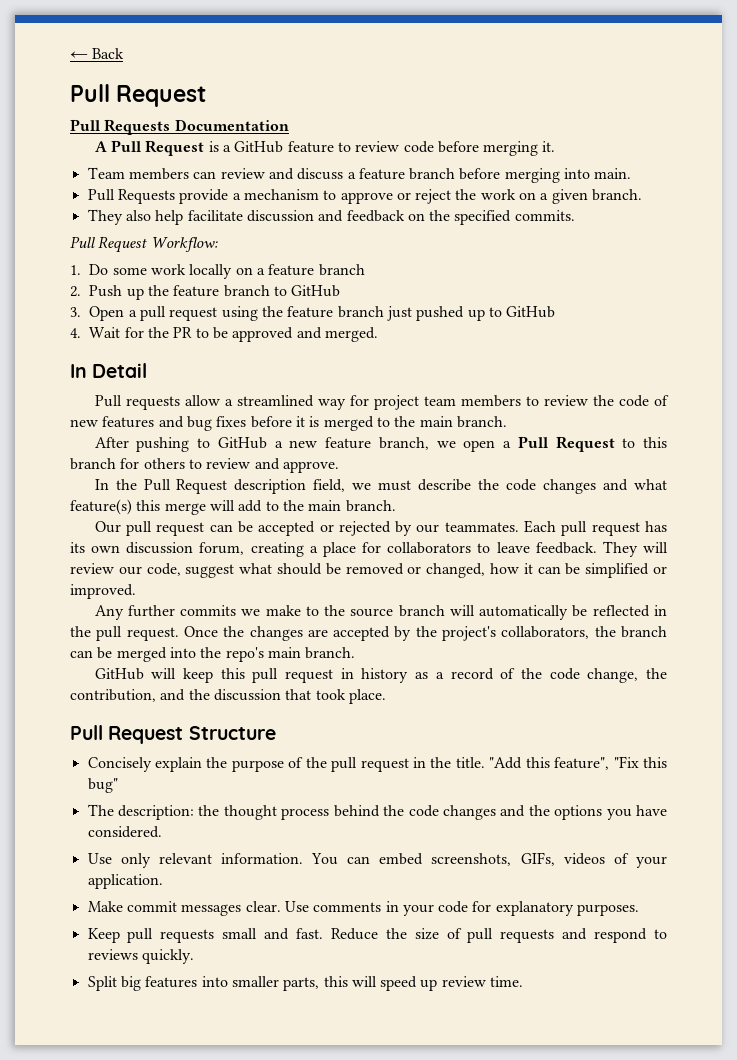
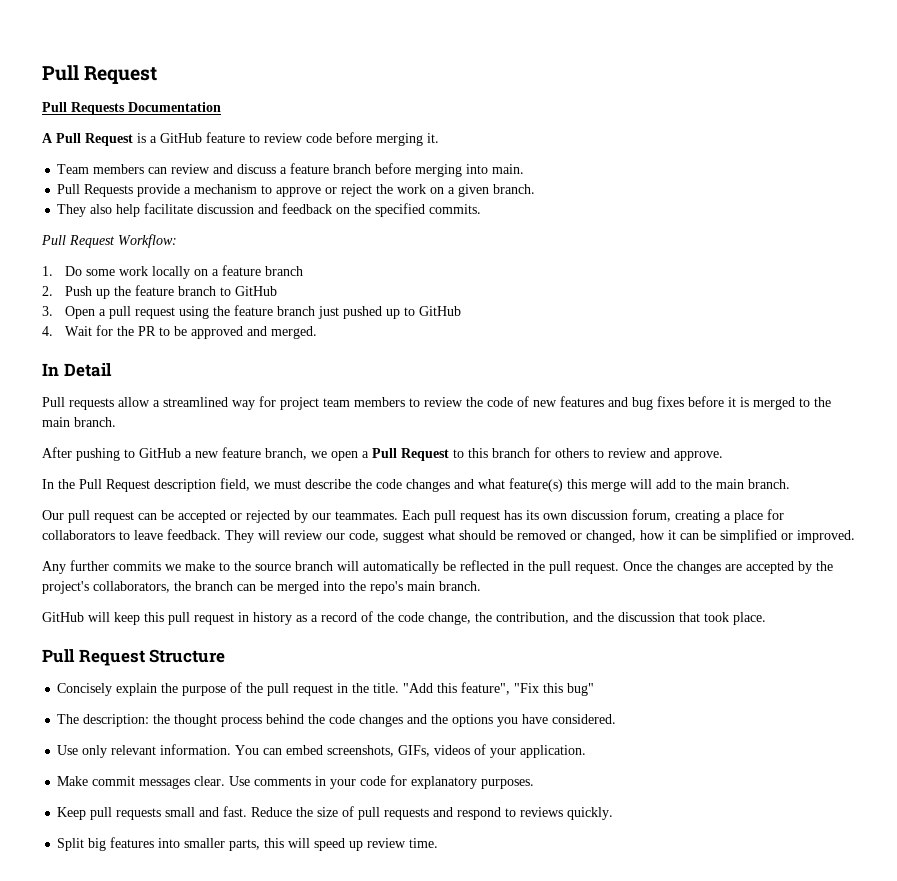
- ← Back

